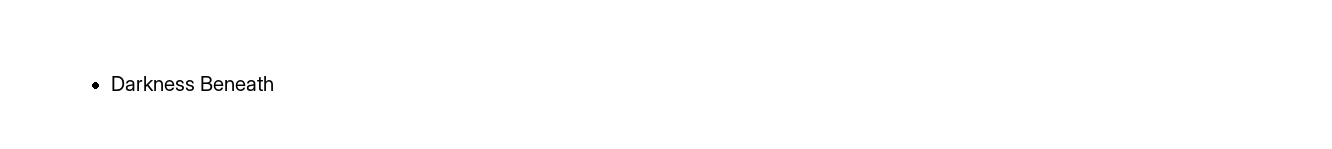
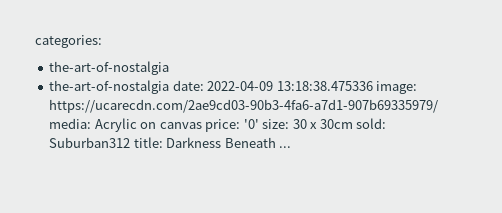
- Darkness Beneath
+ categories:
+ the-art-of-nostalgia
+ the-art-of-nostalgia date: 2022-04-09 13:18:38.475336 image: https://ucarecdn.com/2ae9cd03-90b3-4fa6-a7d1-907b69335979/ media: Acrylic on canvas price: '0' size: 30 x 30cm sold: Suburban312 title: Darkness Beneath ...

